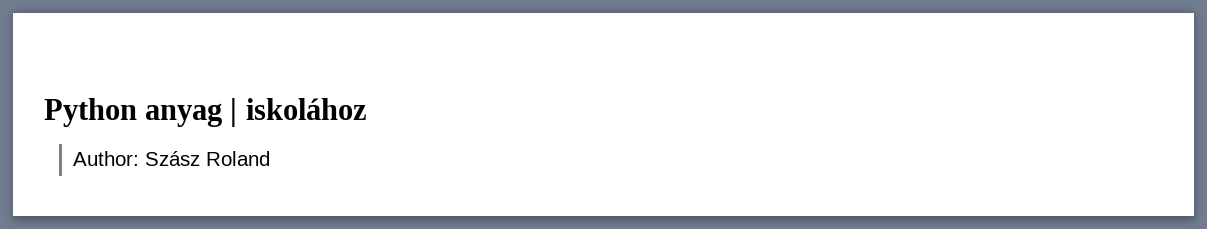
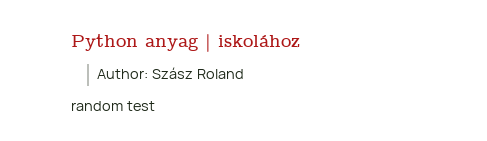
+ random test

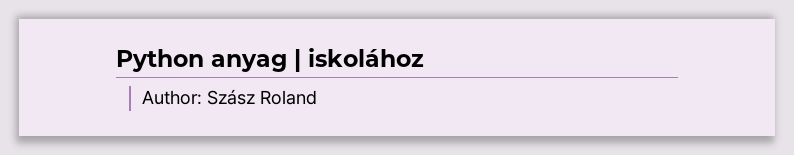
- random test

